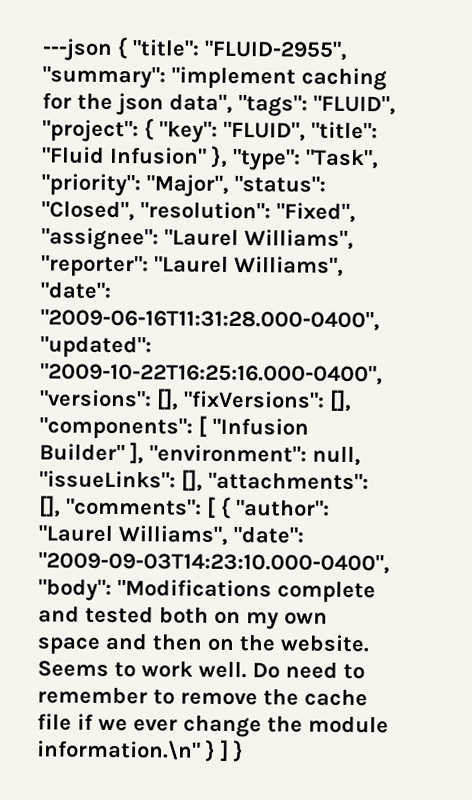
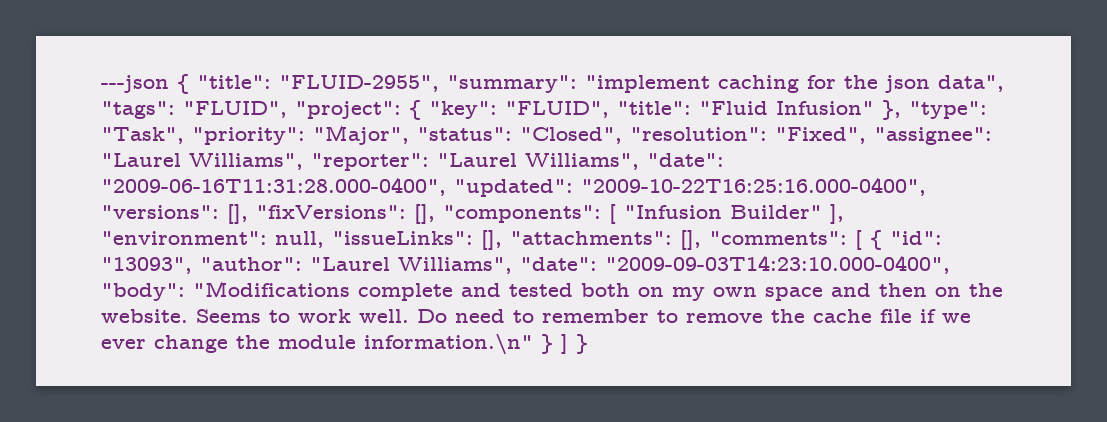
- [ { "author":
+ [ { "id": "13093", "author":

